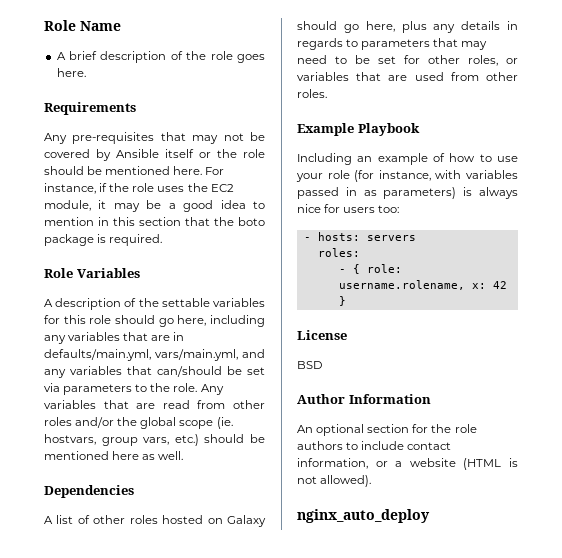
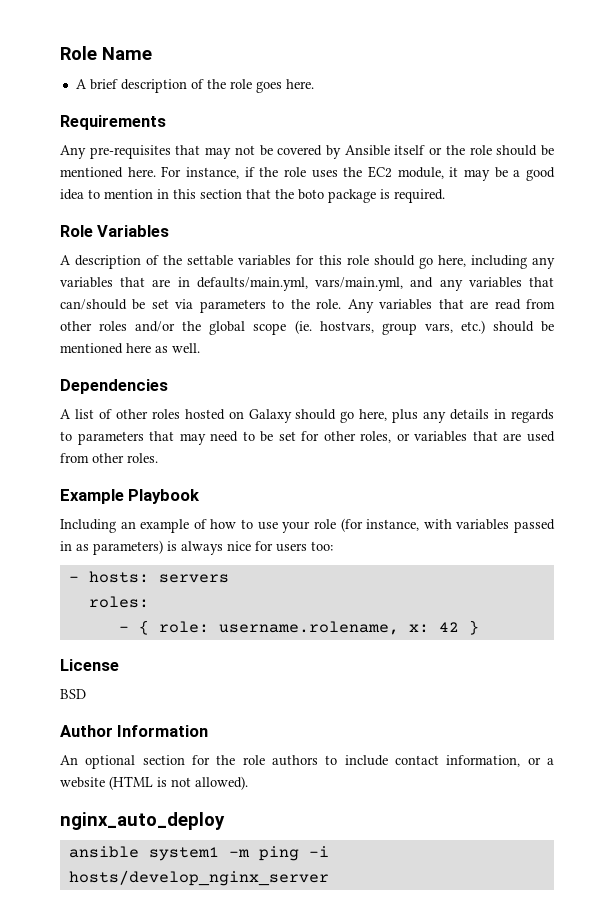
+ ansible system1 -m ping -i hosts/develop_nginx_server

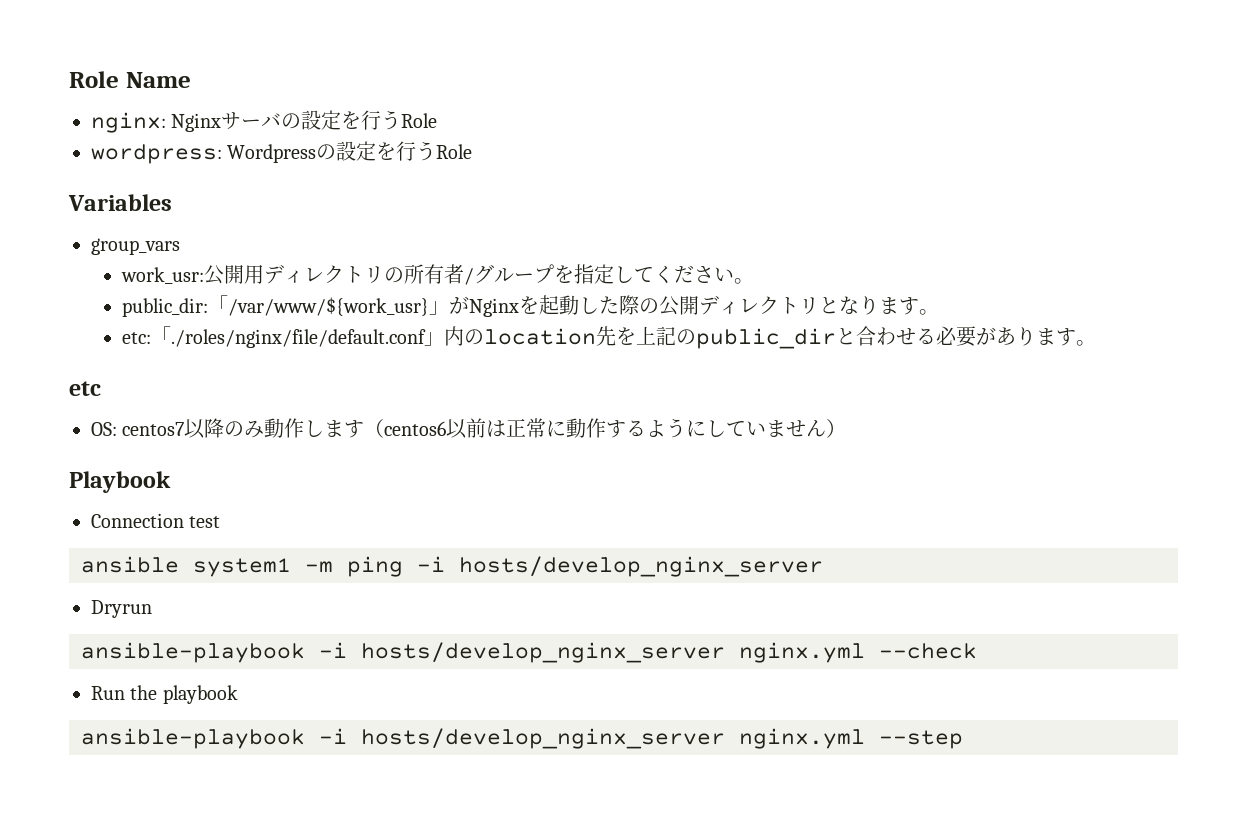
- A brief description of the role goes here.
- Requirements
- Any pre-requisites that may not be covered by Ansible itself or the role should be mentioned here. For instance, if the role uses the EC2 module, it may be a good idea to mention in this section that the boto package is required.
- Role Variables
- A description of the settable variables for this role should go here, including any variables that are in defaults/main.yml, vars/main.yml, and any variables that can/should be set via parameters to the role. Any variables that are read from other roles and/or the global scope (ie. hostvars, group vars, etc.) should be mentioned here as well.
- Dependencies
- A list of other roles hosted on Galaxy should go here, plus any details in regards to parameters that may need to be set for other roles, or variables that are used from other roles.
- Example Playbook
- Including an example of how to use your role (for instance, with variables passed in as parameters) is always nice for users too:
- - hosts: servers
- roles:
- - { role: username.rolename, x: 42 }
- License
- BSD
- Author Information
- An optional section for the role authors to include contact information, or a website (HTML is not allowed).
- nginx_auto_deploy
+ nginx: Nginxサーバの設定を行うRole
+ wordpress: Wordpressの設定を行うRole
+ Variables
+ group_vars
+ work_usr:公開用ディレクトリの所有者/グループを指定してください。
+ public_dir:「/var/www/${work_usr}」がNginxを起動した際の公開ディレクトリとなります。
+ etc:「./roles/nginx/file/default.conf」内のlocation先を上記のpublic_dirと合わせる必要があります。
+ etc
+ OS: centos7以降のみ動作します（centos6以前は正常に動作するようにしていません）
+ Playbook
+ Connection test
+ Dryrun
+ ansible-playbook -i hosts/develop_nginx_server nginx.yml --check
+ Run the playbook
+ ansible-playbook -i hosts/develop_nginx_server nginx.yml --step

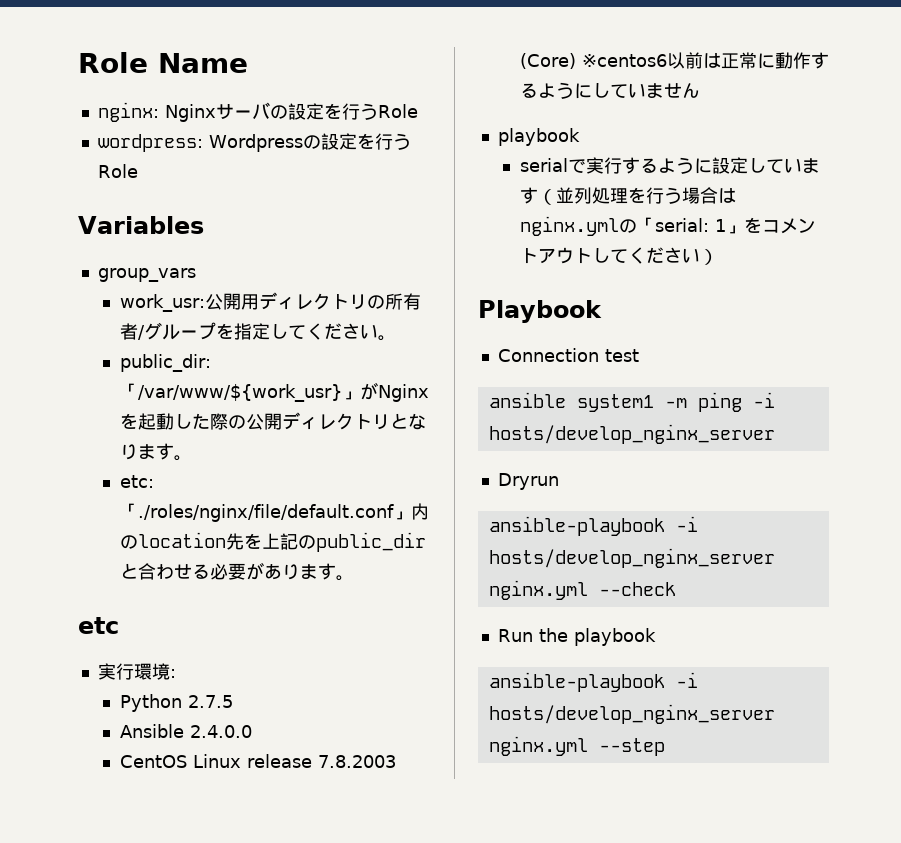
- OS: centos7以降のみ動作します（centos6以前は正常に動作するようにしていません）
+ 実行環境:
+ Python 2.7.5
+ Ansible 2.4.0.0
+ CentOS Linux release 7.8.2003 (Core) ※centos6以前は正常に動作するようにしていません
+ playbook
+ serialで実行するように設定しています（並列処理を行う場合はnginx.ymlの「serial: 1」をコメントアウトしてください）

